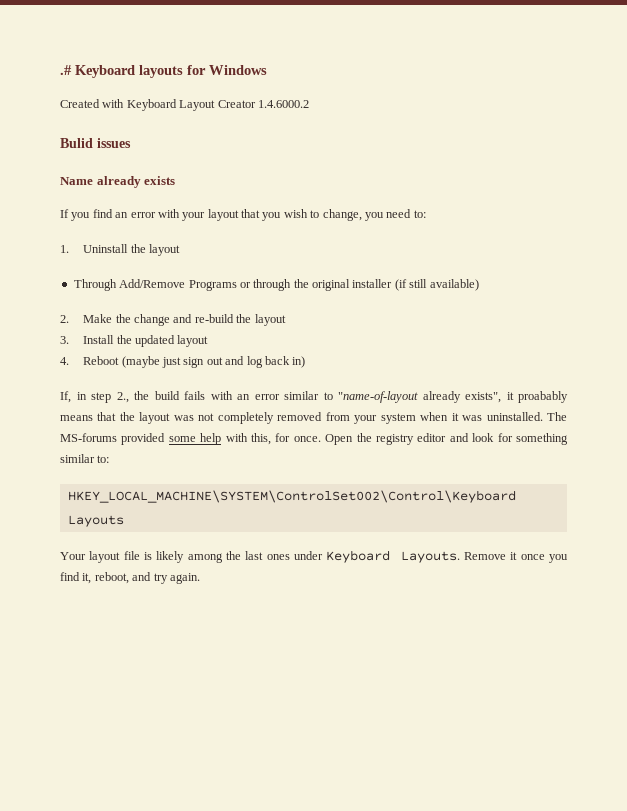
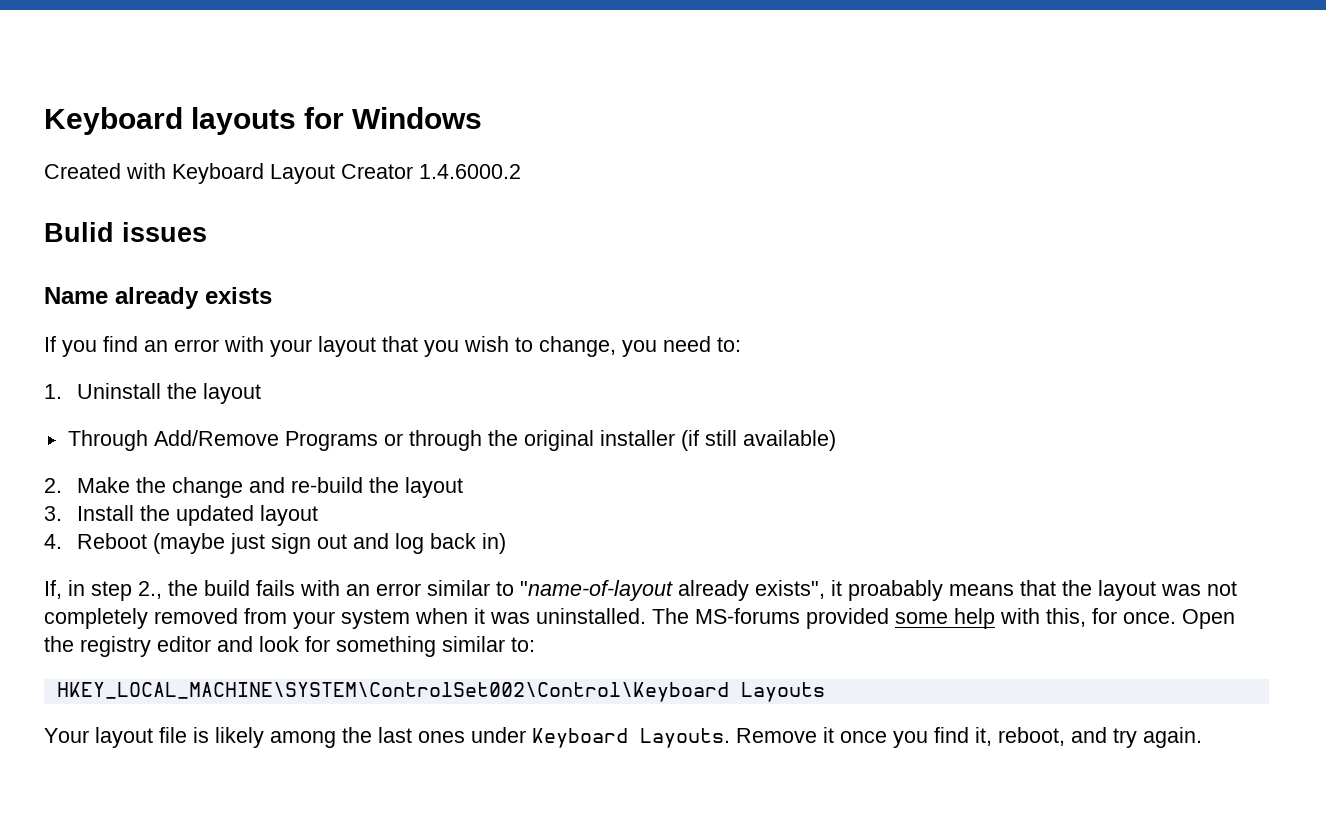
- .# Keyboard layouts for Windows
+ Keyboard layouts for Windows

